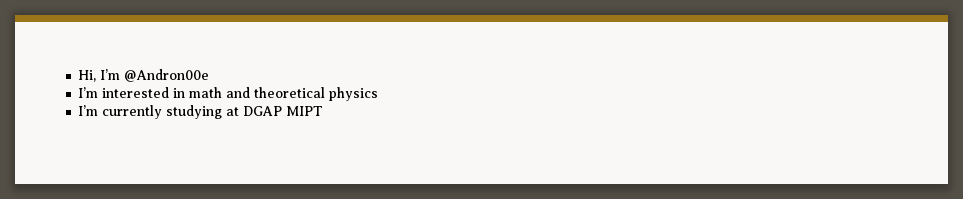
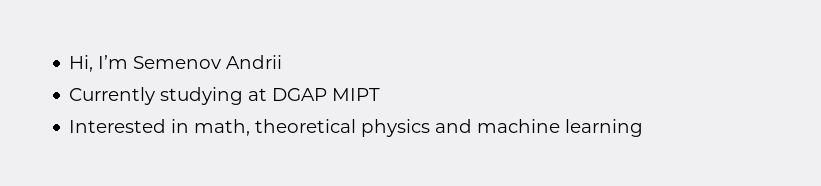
- Hi, I’m @Andron00e
- I’m interested in math and theoretical physics
- I’m currently studying at DGAP MIPT
+ Hi, I’m Semenov Andrii
+ Currently studying at DGAP MIPT
+ Interested in math, theoretical physics and machine learning

